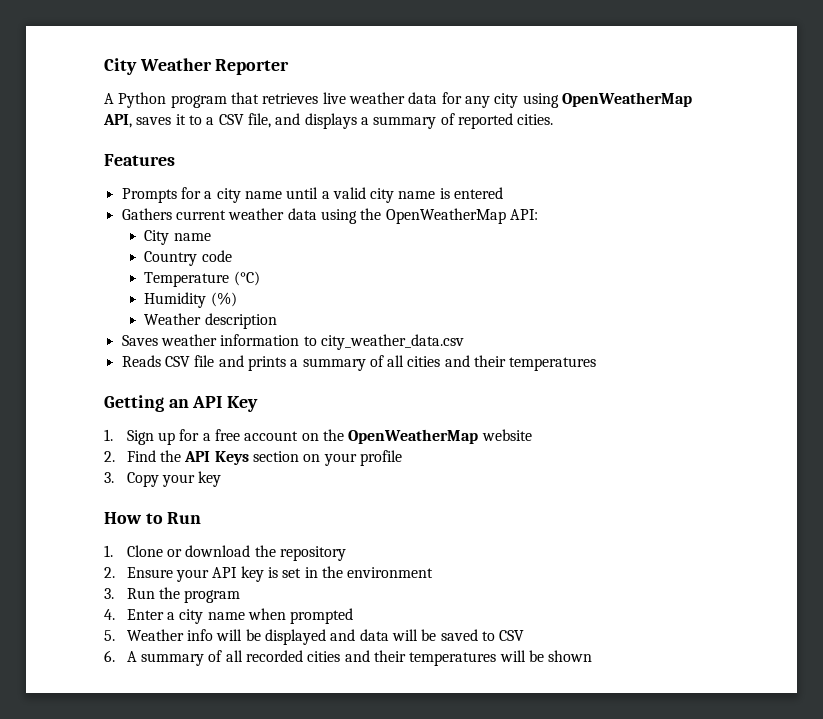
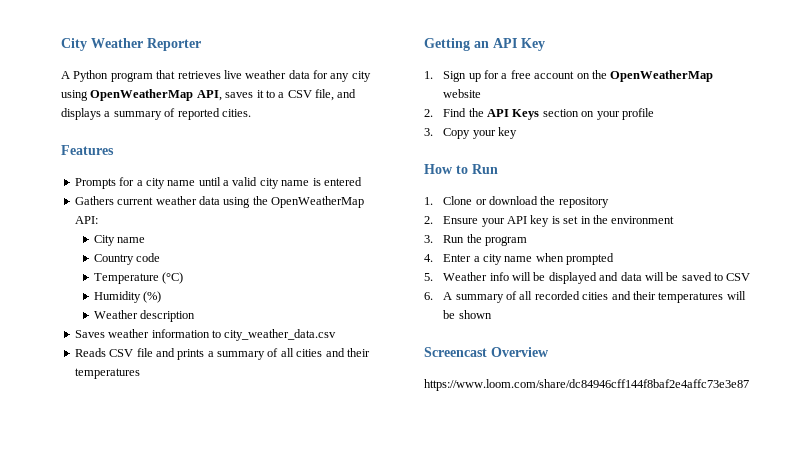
+ Screencast Overview
+ https://www.loom.com/share/dc84946cff144f8baf2e4affc73e3e87

